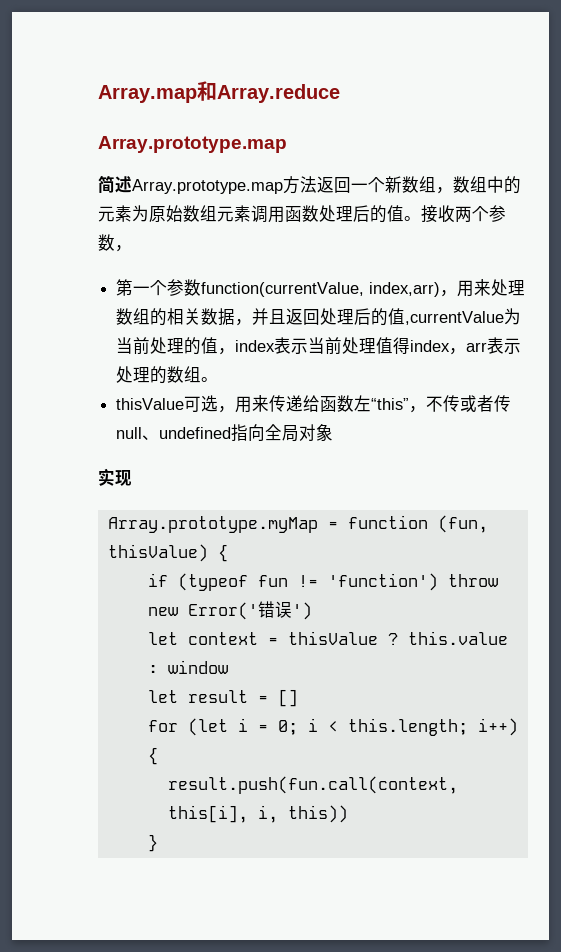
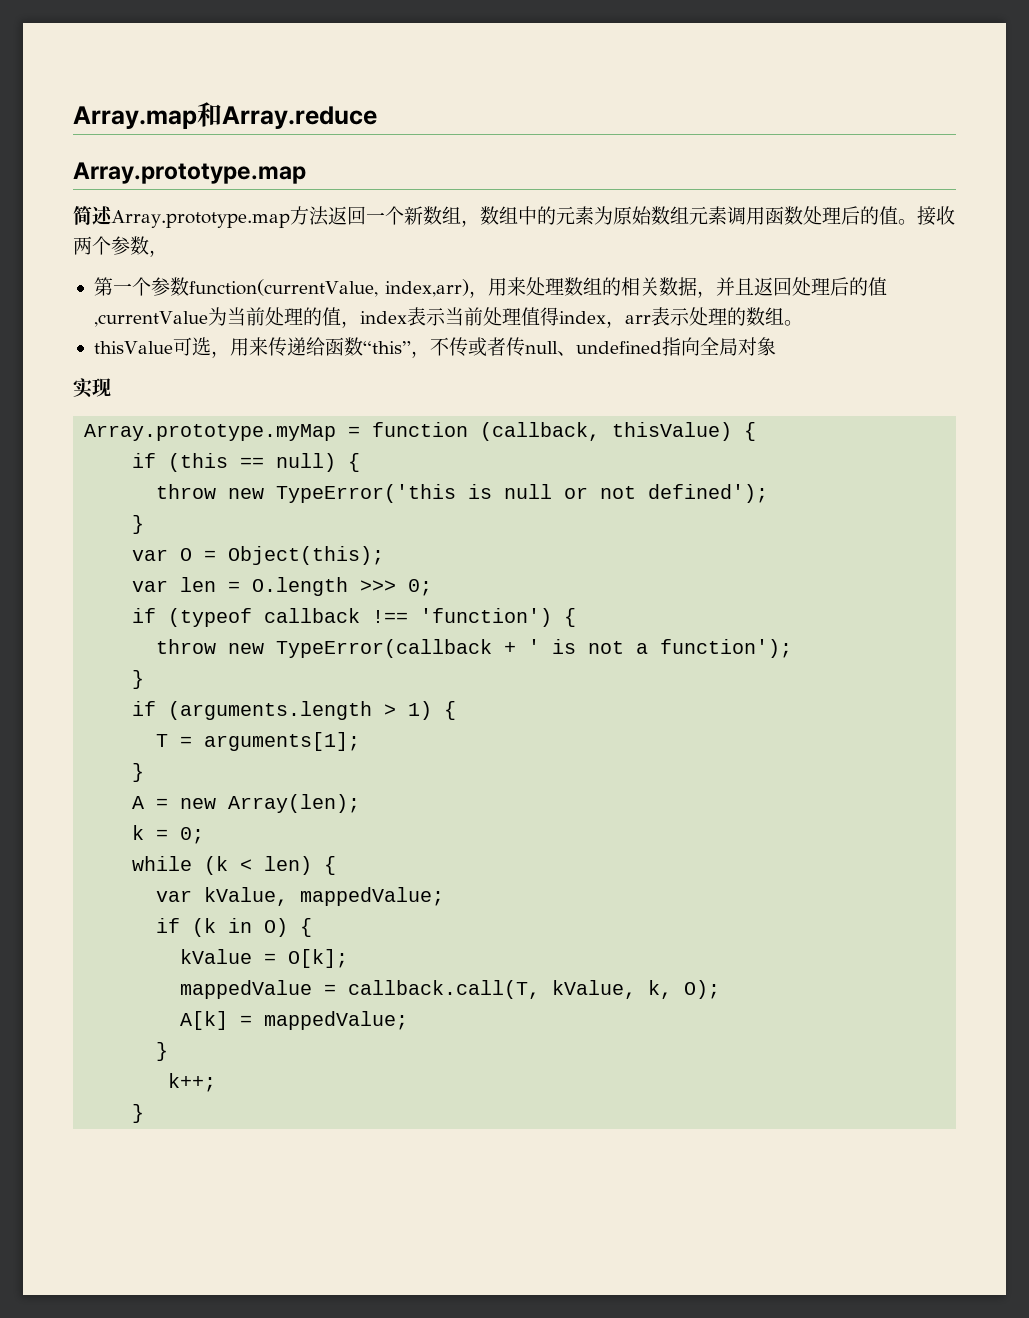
- thisValue可选，用来传递给函数左“this”，不传或者传null、undefined指向全局对象
+ thisValue可选，用来传递给函数“this”，不传或者传null、undefined指向全局对象
- Array.prototype.myMap = function (fun, thisValue) {
+ Array.prototype.myMap = function (callback, thisValue) {
- if (typeof fun != 'function') throw new Error('错误')
- let context = thisValue ? this.value : window
- let result = []
- for (let i = 0; i < this.length; i++) {
- result.push(fun.call(context, this[i], i, this))
+ if (this == null) {
+ throw new TypeError('this is null or not defined');
+ }
+ var O = Object(this);
+ var len = O.length >>> 0;
+ if (typeof callback !== 'function') {
+ throw new TypeError(callback + ' is not a function');
+ }
+ if (arguments.length > 1) {
+ T = arguments[1];
+ }
+ A = new Array(len);
+ k = 0;
+ while (k < len) {
+ var kValue, mappedValue;
+ if (k in O) {
+ kValue = O[k];
+ mappedValue = callback.call(T, kValue, k, O);
+ A[k] = mappedValue;
+ }
+ k++;

